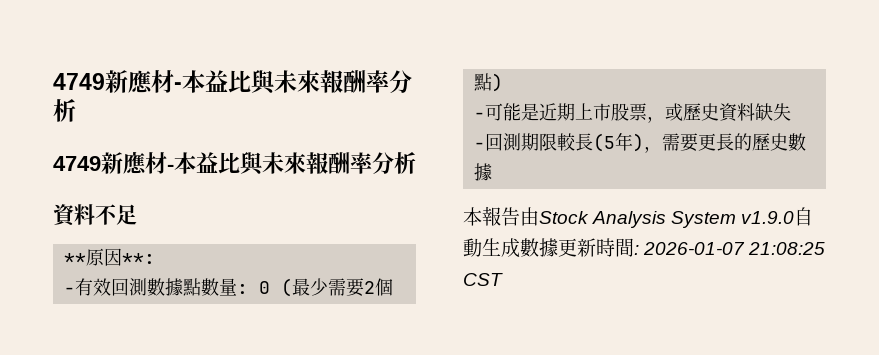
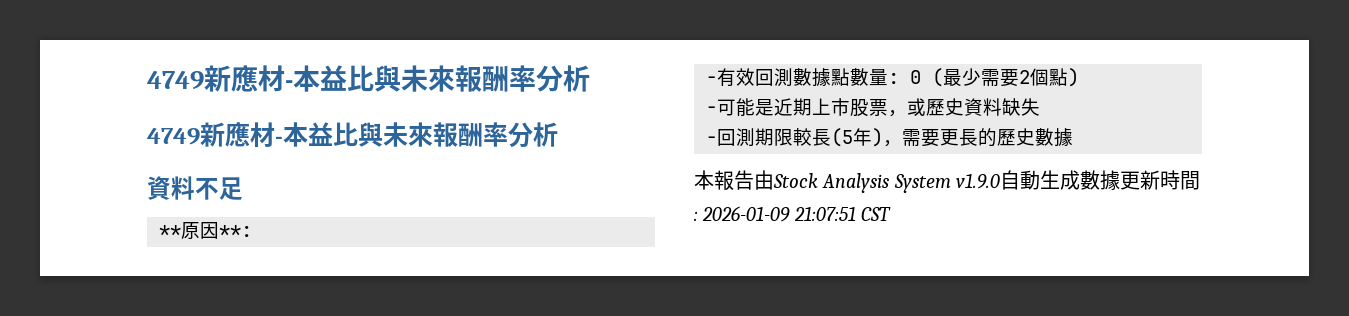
- 本報告由Stock Analysis System v1.9.0自動生成數據更新時間: 2026-01-07 21:08:25 CST
+ 本報告由Stock Analysis System v1.9.0自動生成數據更新時間: 2026-01-09 21:07:51 CST

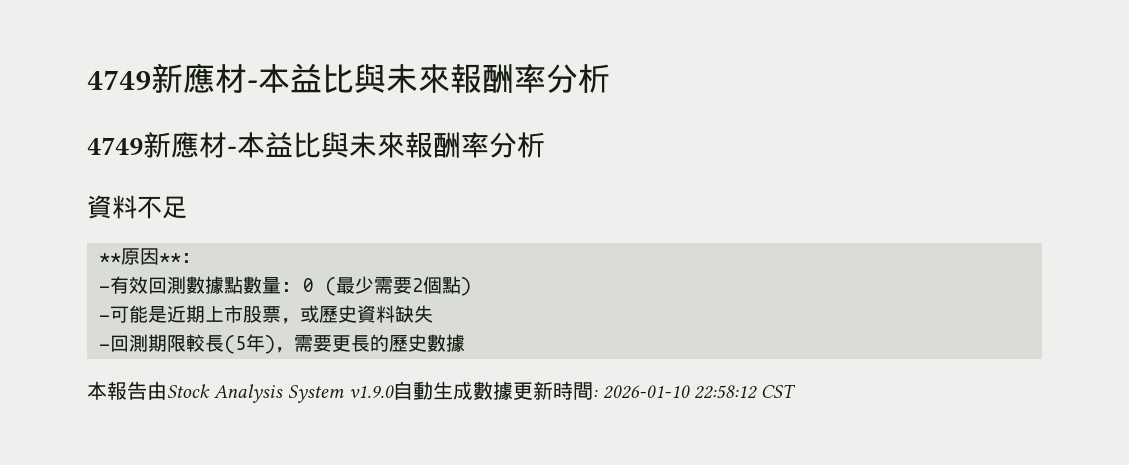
- 本報告由Stock Analysis System v1.9.0自動生成數據更新時間: 2026-01-09 21:07:51 CST
+ 本報告由Stock Analysis System v1.9.0自動生成數據更新時間: 2026-01-10 22:58:12 CST

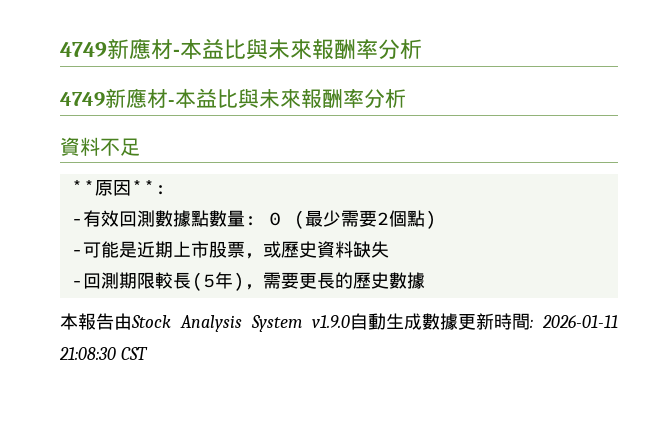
- 本報告由Stock Analysis System v1.9.0自動生成數據更新時間: 2026-01-10 22:58:12 CST
+ 本報告由Stock Analysis System v1.9.0自動生成數據更新時間: 2026-01-11 21:08:30 CST

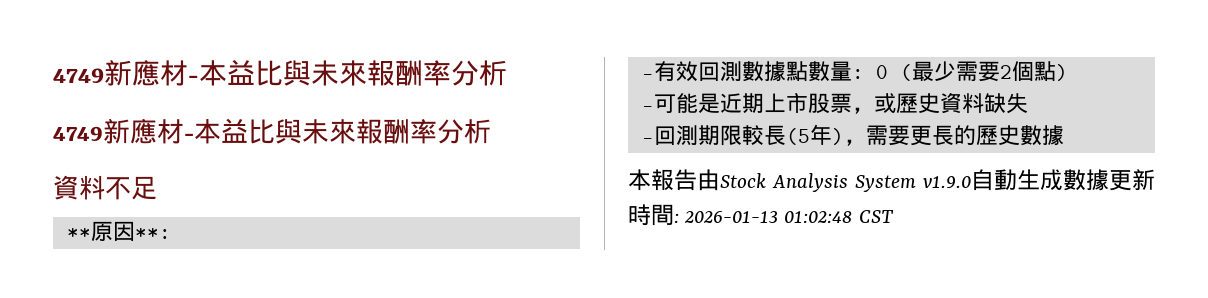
- 本報告由Stock Analysis System v1.9.0自動生成數據更新時間: 2026-01-11 21:08:30 CST
+ 本報告由Stock Analysis System v1.9.0自動生成數據更新時間: 2026-01-13 01:02:48 CST

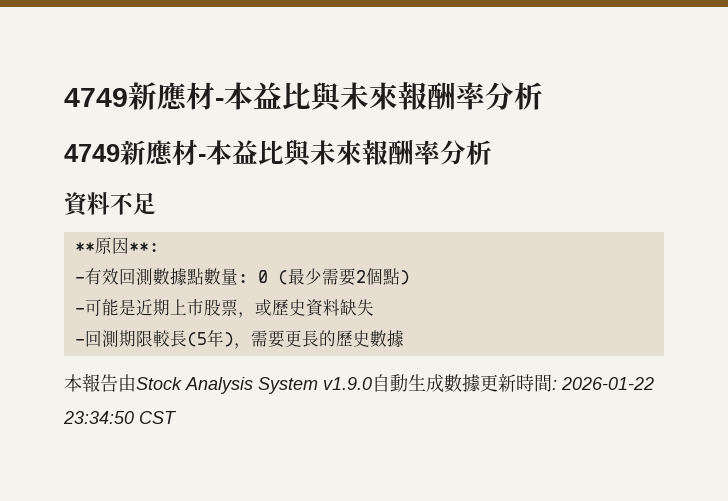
- 本報告由Stock Analysis System v1.9.0自動生成數據更新時間: 2026-01-13 01:02:48 CST
+ 本報告由Stock Analysis System v1.9.0自動生成數據更新時間: 2026-01-22 23:34:50 CST

